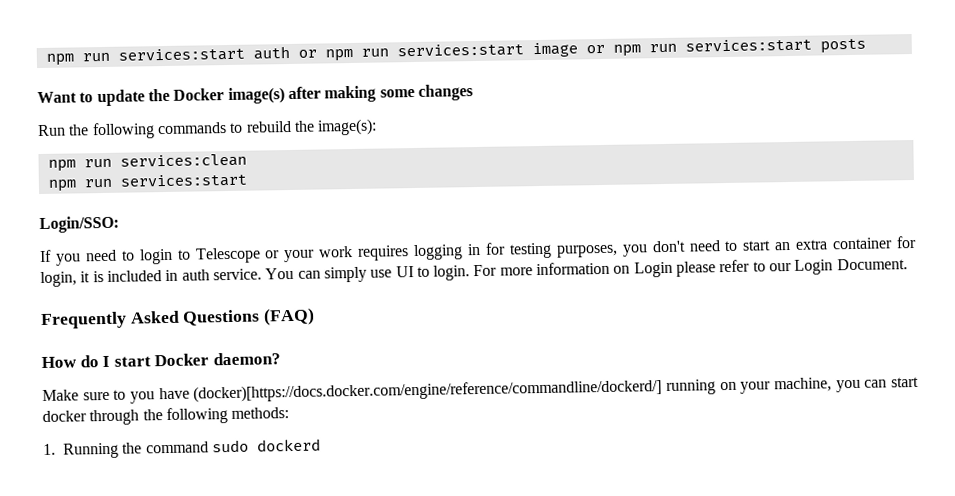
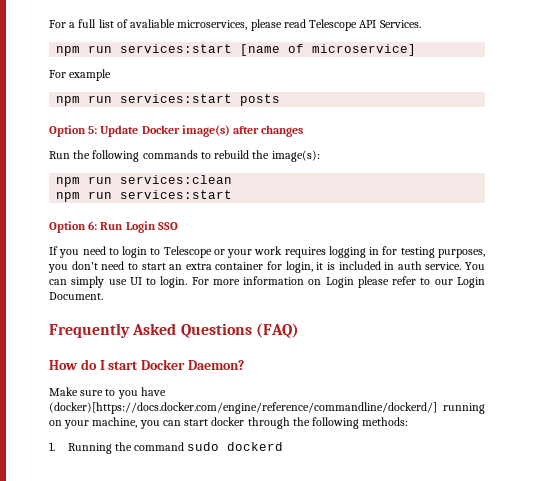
- npm run services:start auth or npm run services:start image or npm run services:start posts
+ For a full list of avaliable microservices, please read Telescope API Services.
+ npm run services:start [name of microservice]
+ For example
+ npm run services:start posts
- Want to update the Docker image(s) after making some changes
+ Option 5: Update Docker image(s) after changes
- Login/SSO:
+ Option 6: Run Login SSO
- How do I start Docker daemon?
+ How do I start Docker Daemon?

